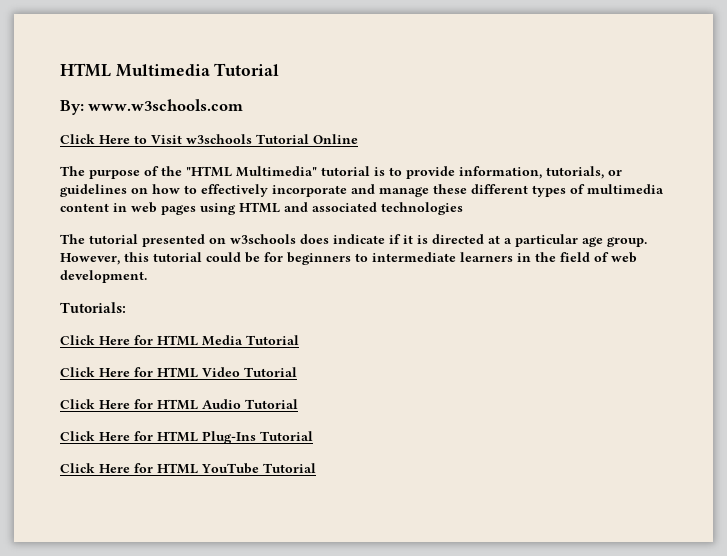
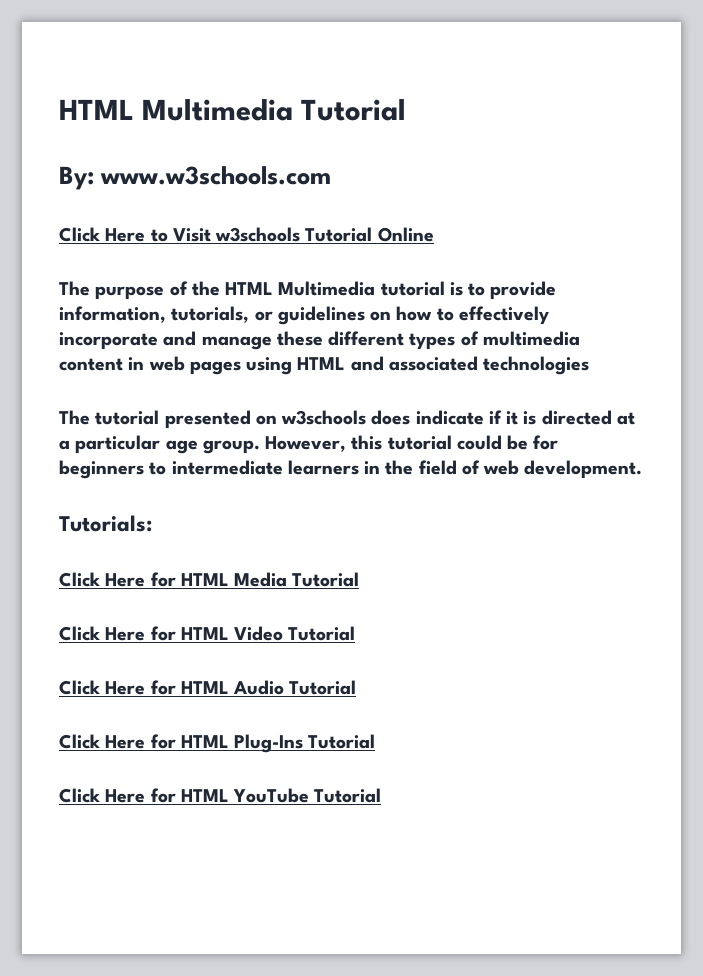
- The purpose of the "HTML Multimedia" tutorial is to provide information, tutorials, or guidelines on how to effectively incorporate and manage these different types of multimedia content in web pages using HTML and associated technologies
+ The purpose of the HTML Multimedia tutorial is to provide information, tutorials, or guidelines on how to effectively incorporate and manage these different types of multimedia content in web pages using HTML and associated technologies

